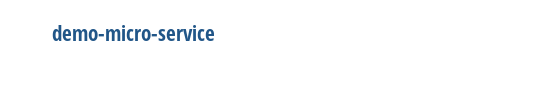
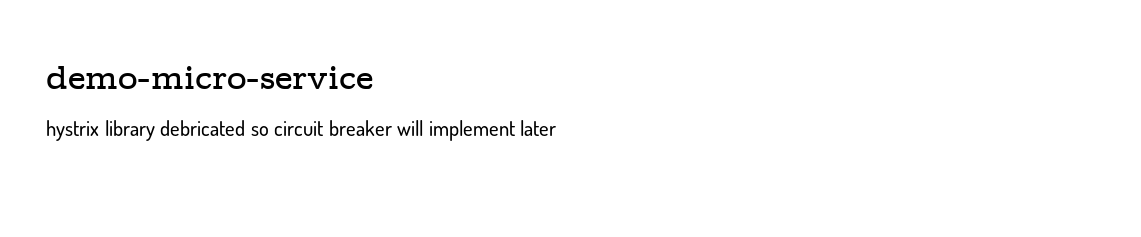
+ hystrix library debricated so circuit breaker will implement later

